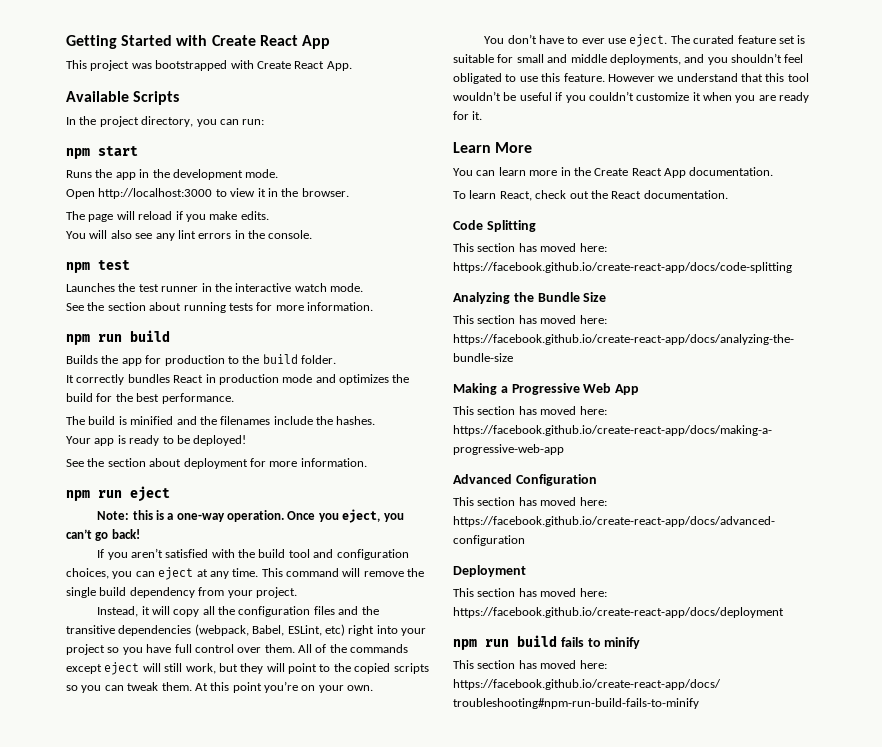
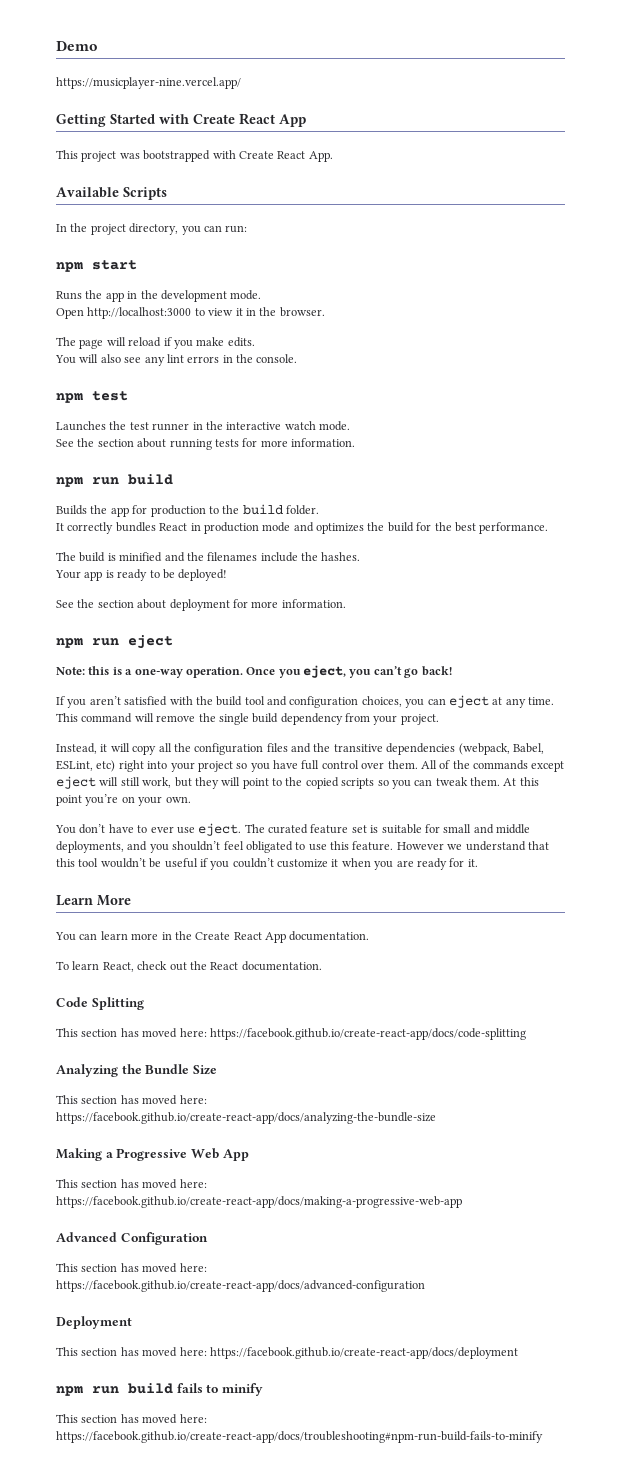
+ Demo
+ https://musicplayer-nine.vercel.app/

